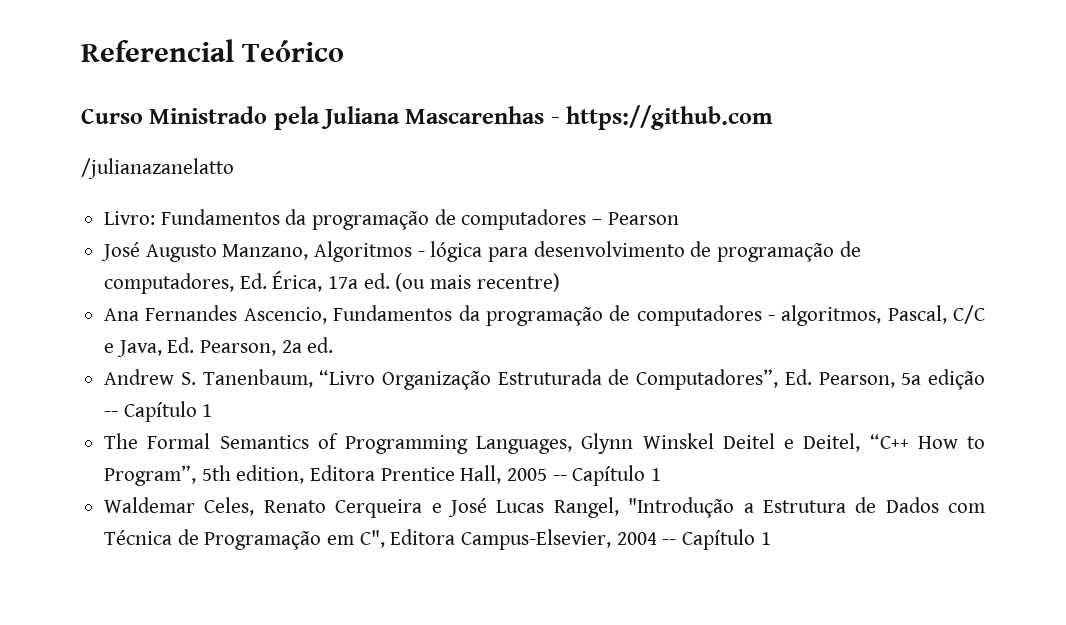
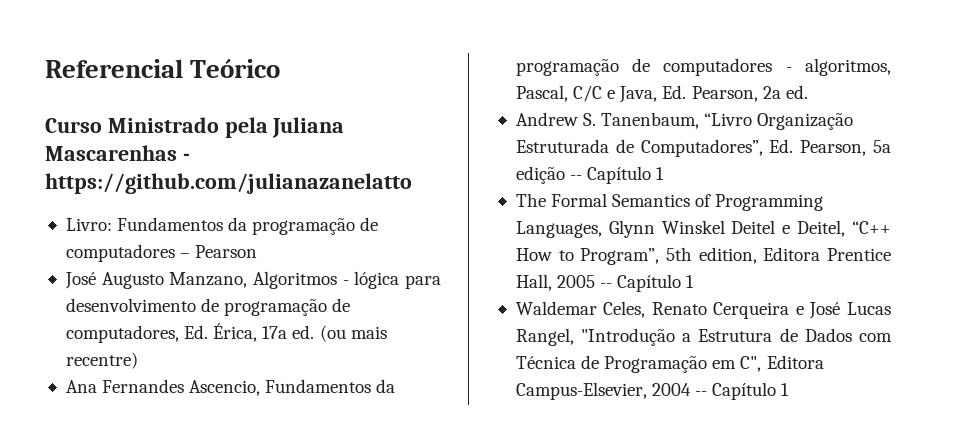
- Curso Ministrado pela Juliana Mascarenhas - https://github.com
- /julianazanelatto
+ Curso Ministrado pela Juliana Mascarenhas - https://github.com/julianazanelatto

